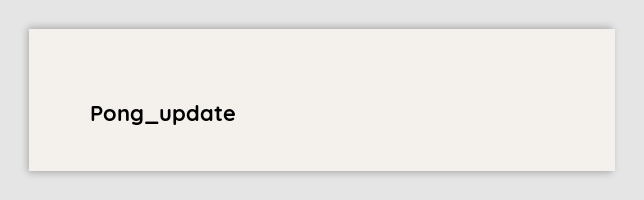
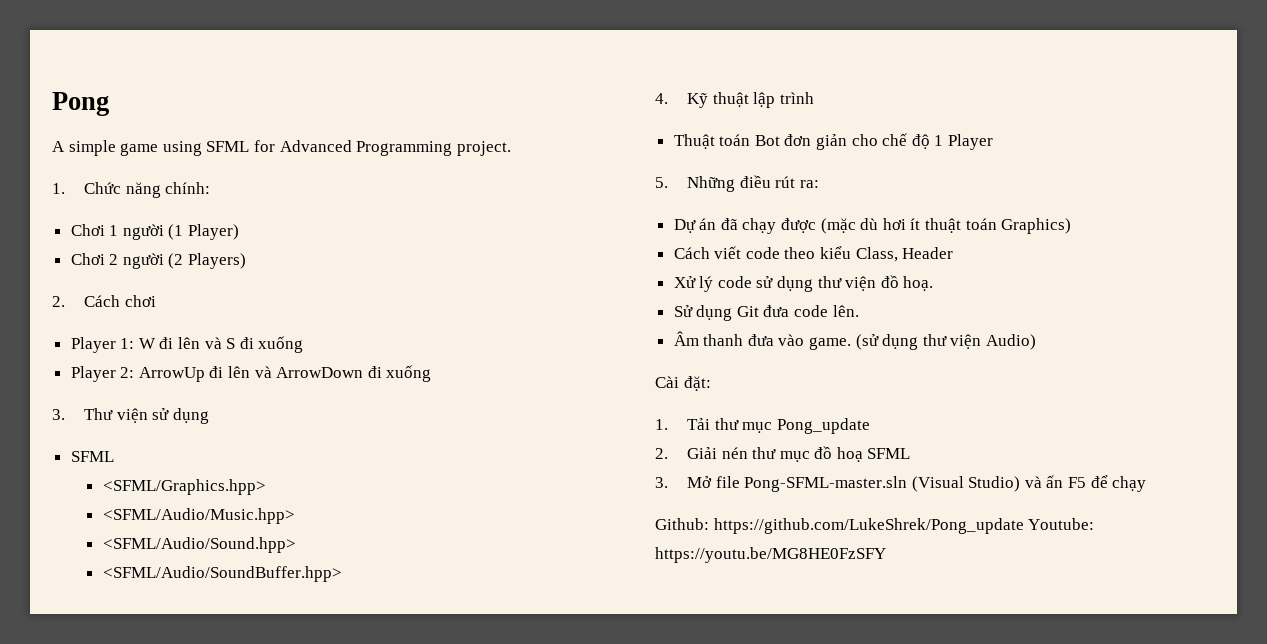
- Pong_update
+ Pong
+ A simple game using SFML for Advanced Programming project.
+ 1. Chức năng chính:
+ Chơi 1 người (1 Player)
+ Chơi 2 người (2 Players)
+ 2. Cách chơi
+ Player 1: W đi lên và S đi xuống
+ Player 2: ArrowUp đi lên và ArrowDown đi xuống
+ 3. Thư viện sử dụng
+ SFML
+ <SFML/Graphics.hpp>
+ <SFML/Audio/Music.hpp>
+ <SFML/Audio/Sound.hpp>
+ <SFML/Audio/SoundBuffer.hpp>
+ 4. Kỹ thuật lập trình
+ Thuật toán Bot đơn giản cho chế độ 1 Player
+ 5. Những điều rút ra:
+ Dự án đã chạy được (mặc dù hơi ít thuật toán Graphics)
+ Cách viết code theo kiểu Class, Header
+ Xử lý code sử dụng thư viện đồ hoạ.
+ Sử dụng Git đưa code lên.
+ Âm thanh đưa vào game. (sử dụng thư viện Audio)
+ Cài đặt:
+ 1. Tải thư mục Pong_update
+ 2. Giải nén thư mục đồ hoạ SFML
+ 3. Mở file Pong-SFML-master.sln (Visual Studio) và ấn F5 để chạy
+ Github: https://github.com/LukeShrek/Pong_update Youtube: https://youtu.be/MG8HE0FzSFY

